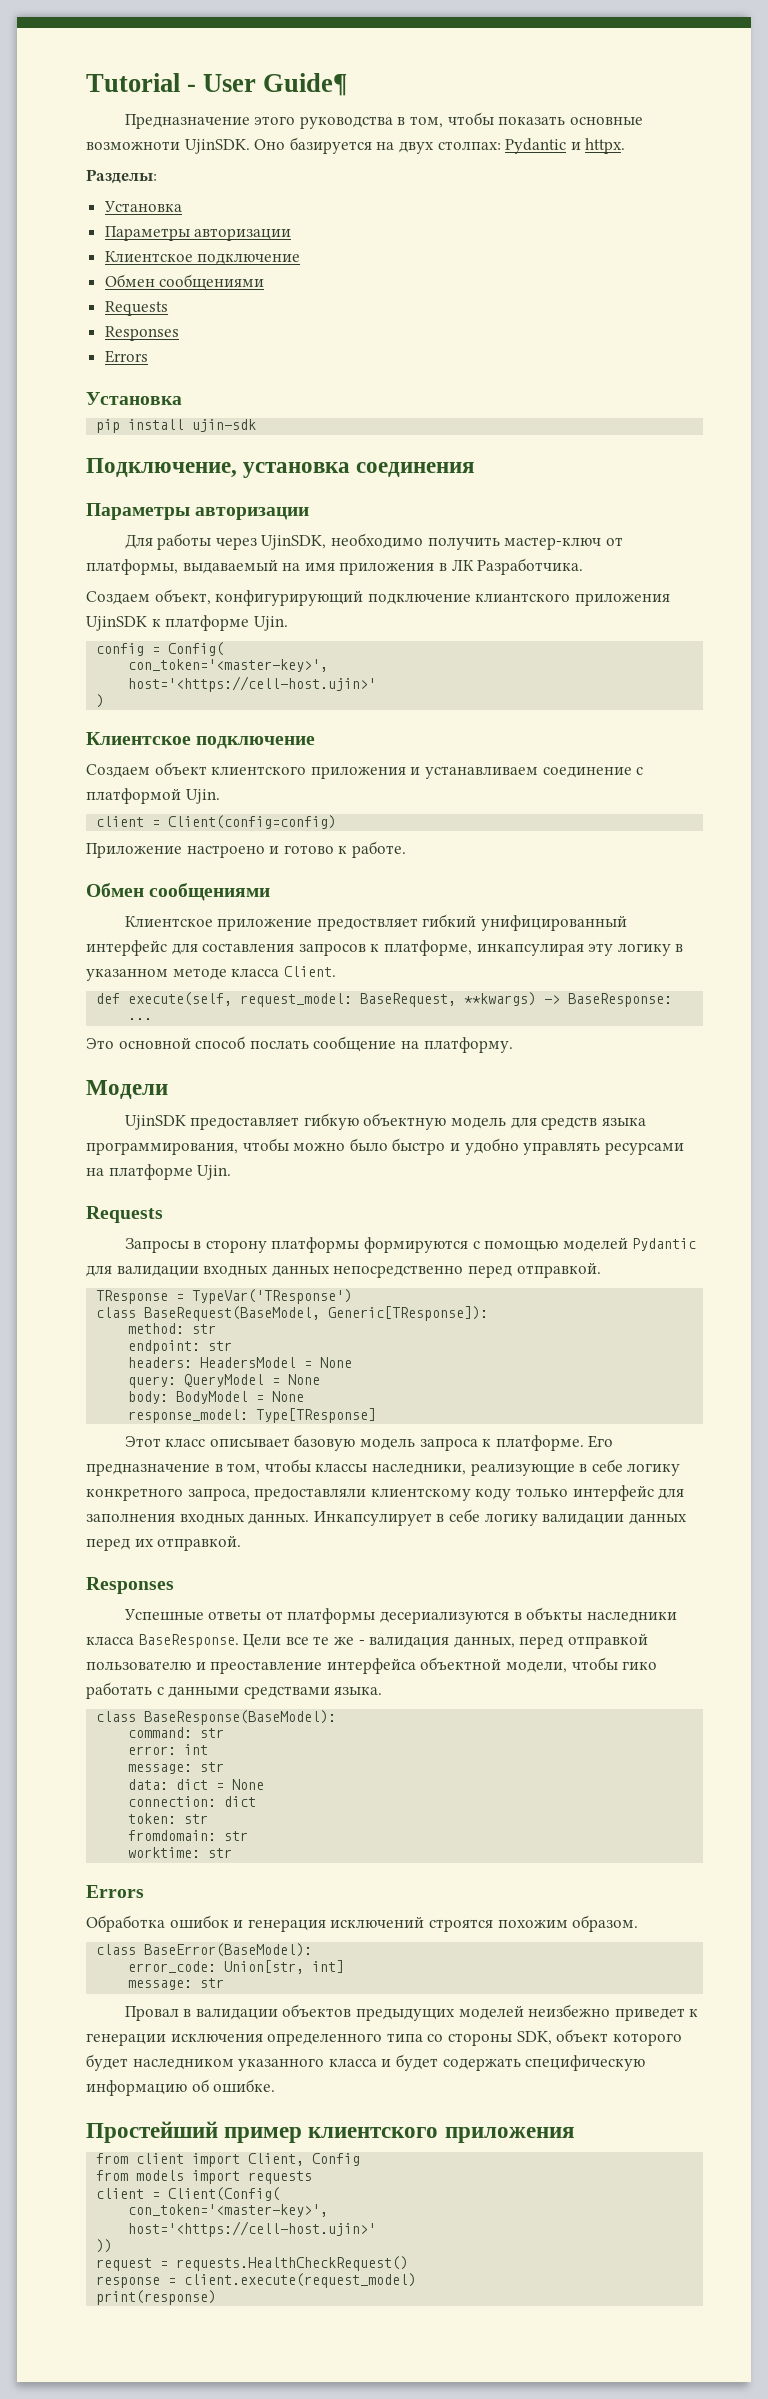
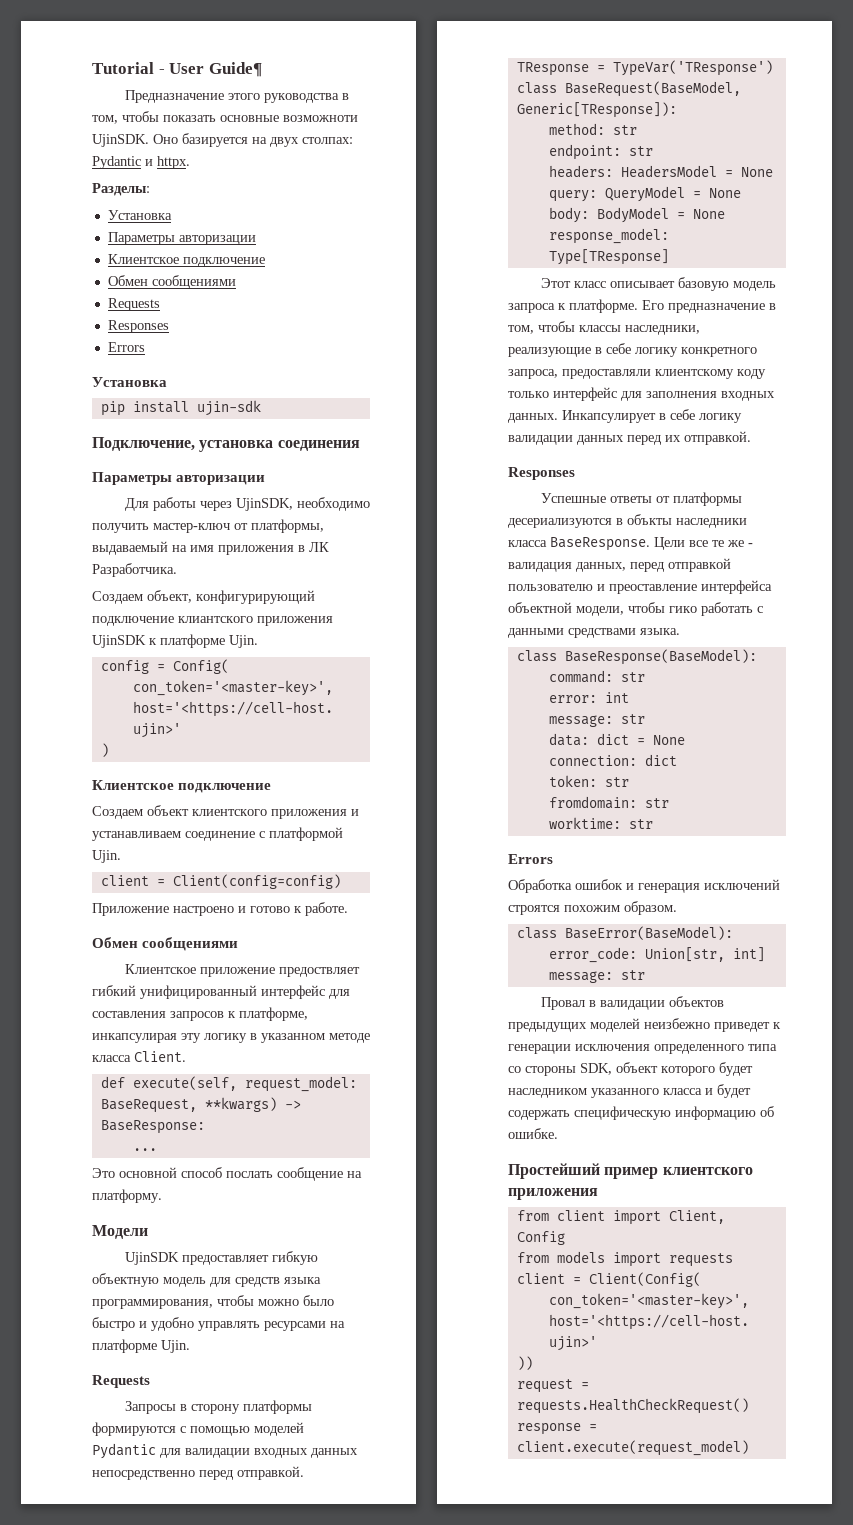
- print(response)

